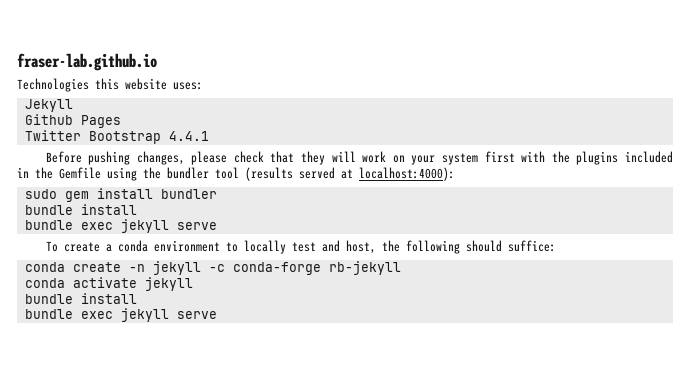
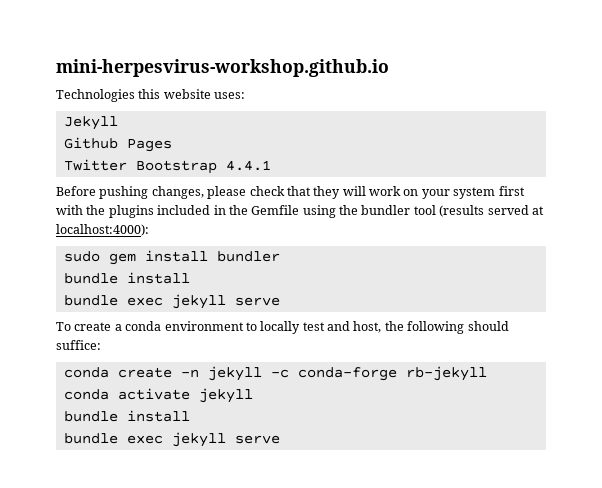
- fraser-lab.github.io
+ mini-herpesvirus-workshop.github.io

